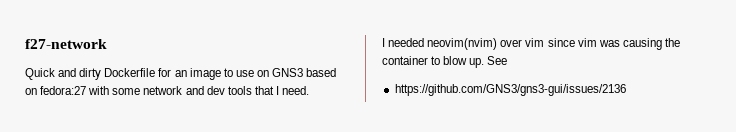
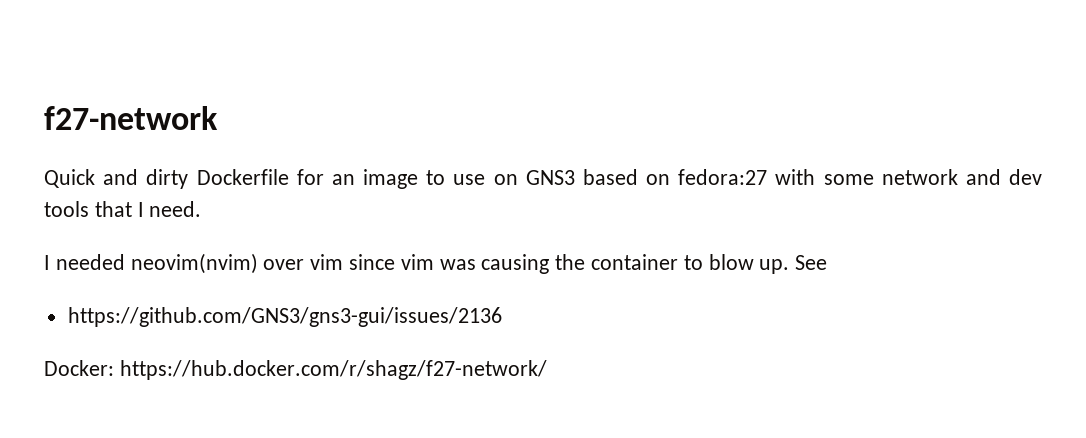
+ Docker: https://hub.docker.com/r/shagz/f27-network/

